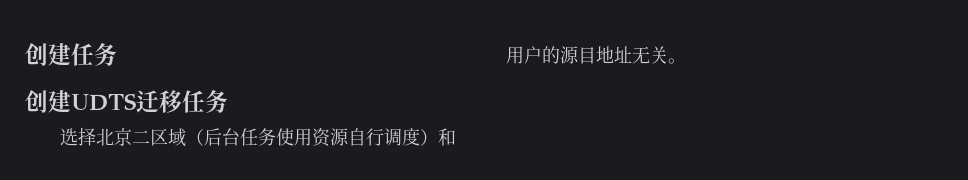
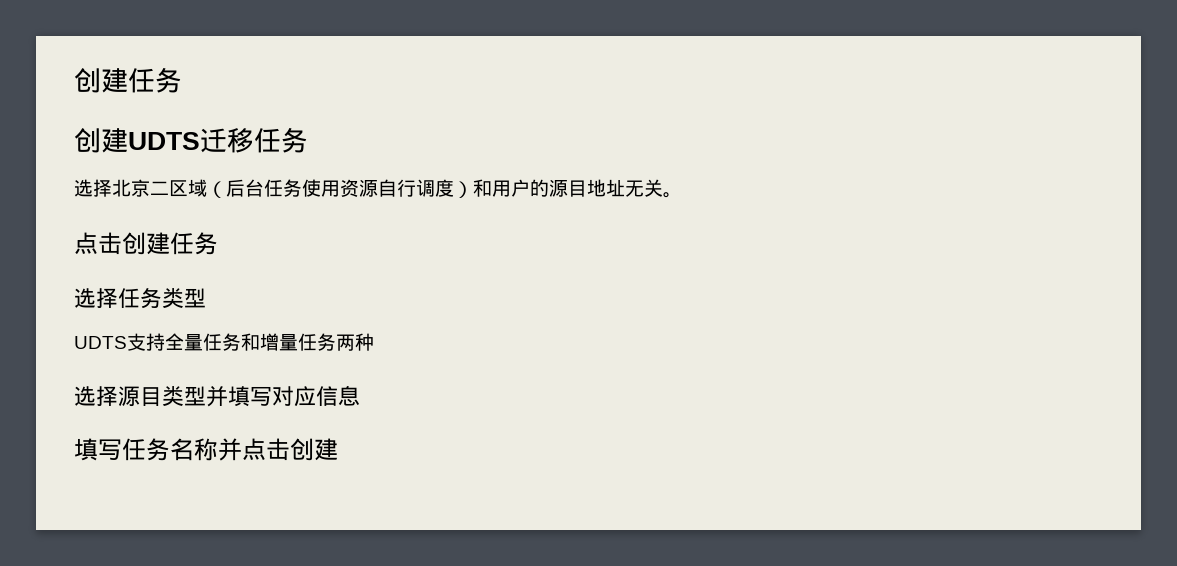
+ 点击创建任务
+ 选择任务类型
+ UDTS支持全量任务和增量任务两种
+ 选择源目类型并填写对应信息
+ 填写任务名称并点击创建

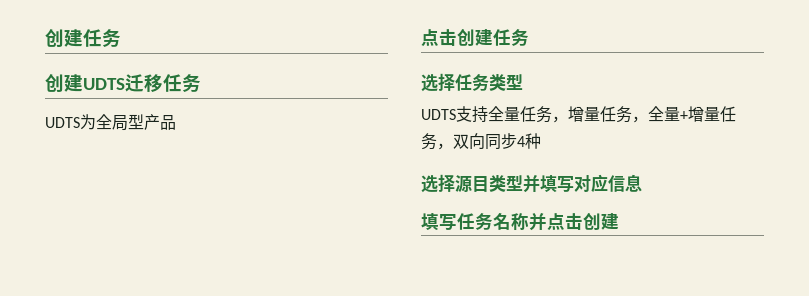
- 选择北京二区域（后台任务使用资源自行调度）和用户的源目地址无关。
+ UDTS为全局型产品
- UDTS支持全量任务和增量任务两种
+ UDTS支持全量任务，增量任务，全量+增量任务，双向同步4种

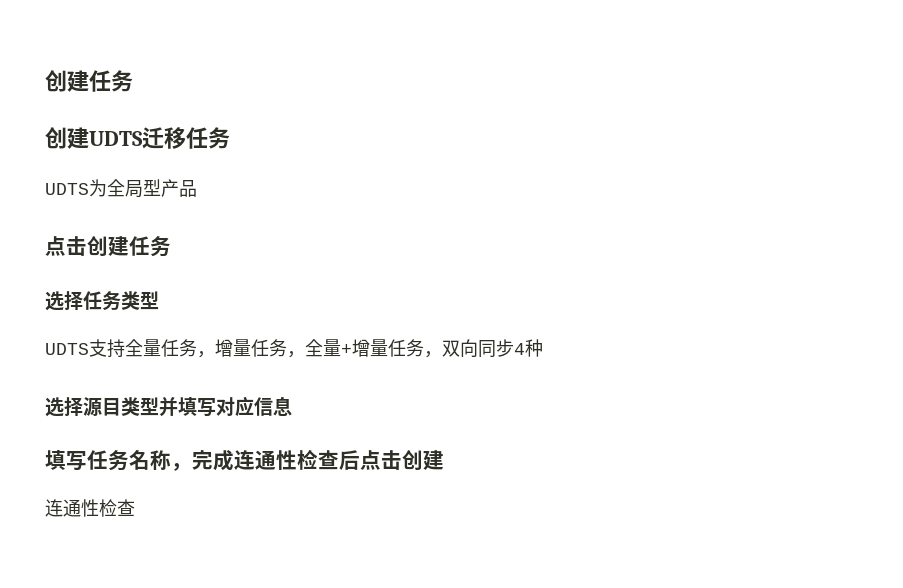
- 填写任务名称并点击创建
+ 填写任务名称，完成连通性检查后点击创建
+ 连通性检查

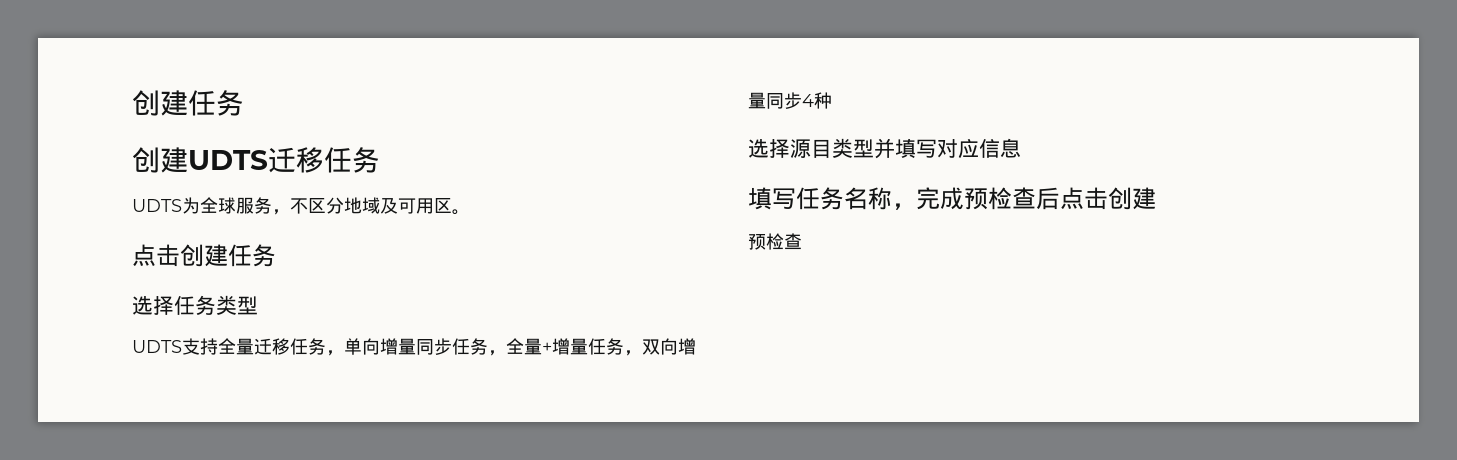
- UDTS为全局型产品
+ UDTS为全球服务，不区分地域及可用区。
- UDTS支持全量任务，增量任务，全量+增量任务，双向同步4种
+ UDTS支持全量迁移任务，单向增量同步任务，全量+增量任务，双向增量同步4种
- 填写任务名称，完成连通性检查后点击创建
- 连通性检查
+ 填写任务名称，完成预检查后点击创建
+ 预检查

